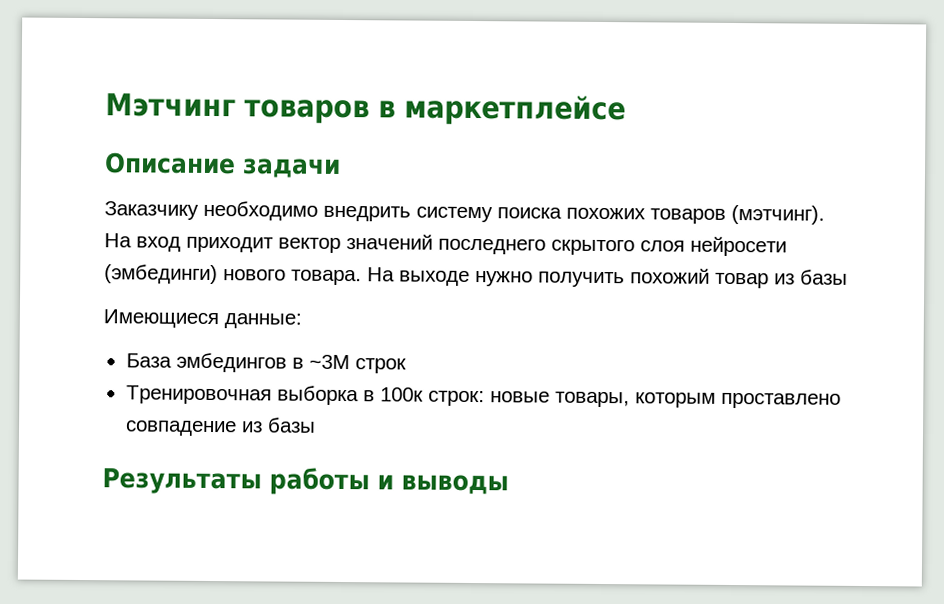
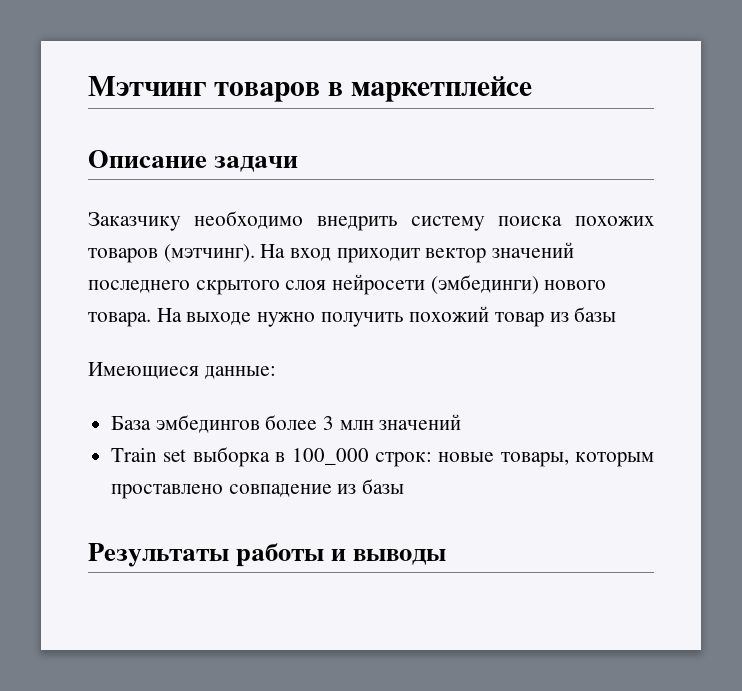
- База эмбедингов в ~3М строк
- Тренировочная выборка в 100к строк: новые товары, которым проставлено совпадение из базы
+ База эмбедингов более 3 млн значений
+ Train set выборка в 100_000 строк: новые товары, которым проставлено совпадение из базы

